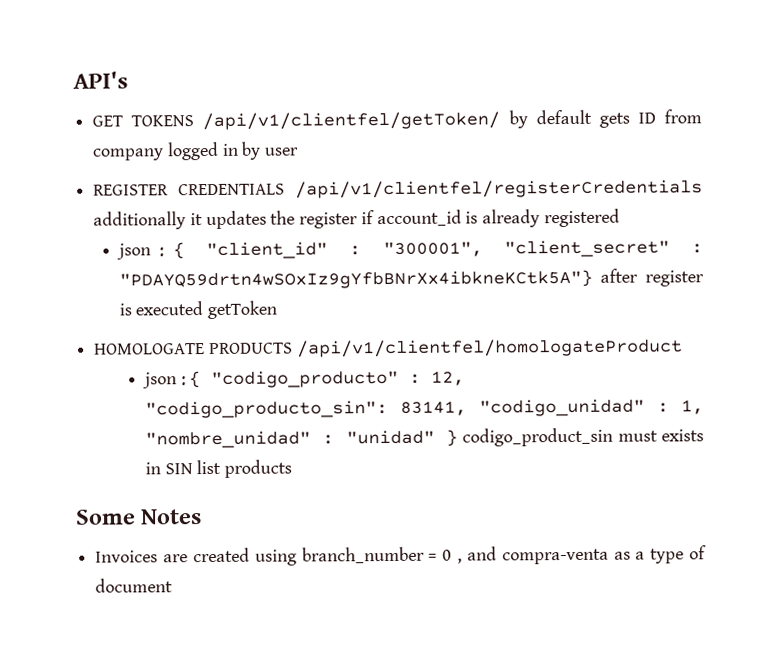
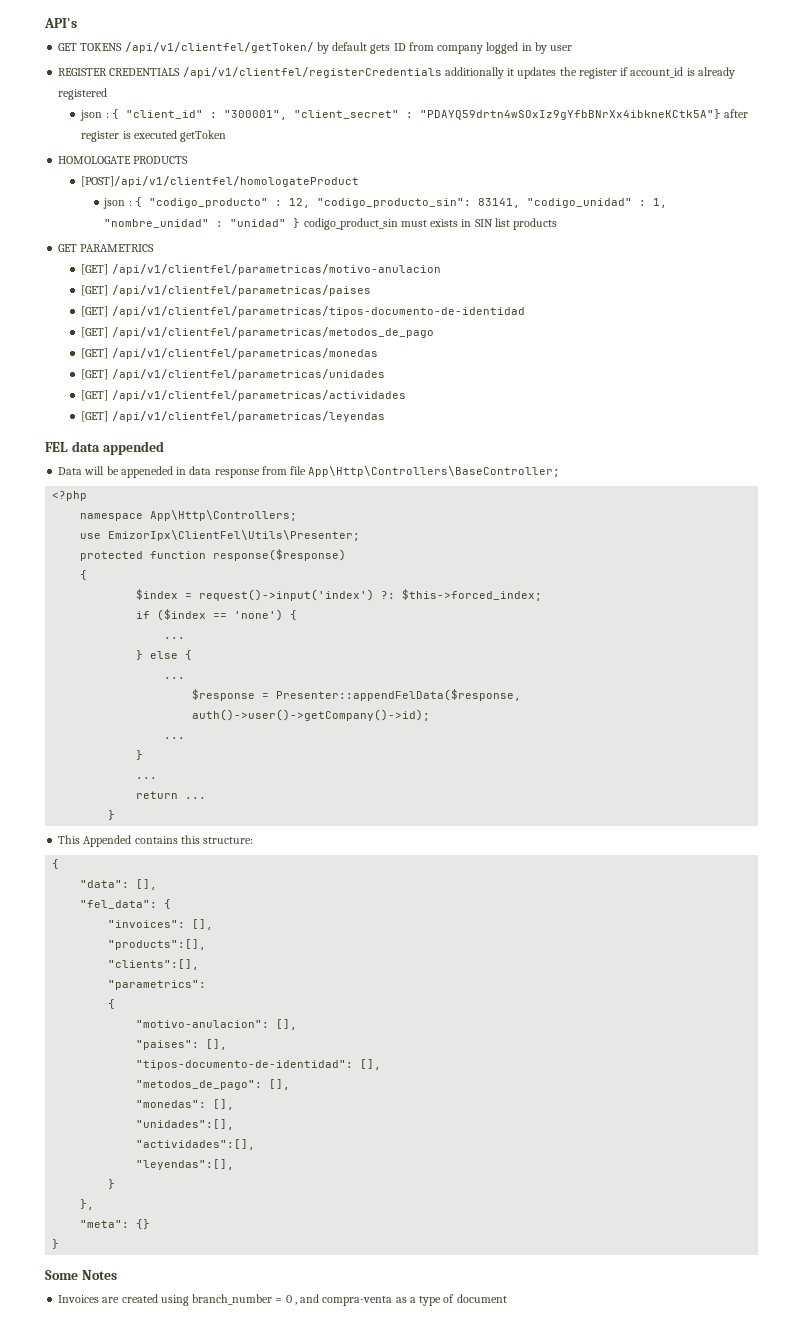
- HOMOLOGATE PRODUCTS /api/v1/clientfel/homologateProduct
+ HOMOLOGATE PRODUCTS
+ [POST]/api/v1/clientfel/homologateProduct
+ GET PARAMETRICS
+ [GET] /api/v1/clientfel/parametricas/motivo-anulacion
+ [GET] /api/v1/clientfel/parametricas/paises
+ [GET] /api/v1/clientfel/parametricas/tipos-documento-de-identidad
+ [GET] /api/v1/clientfel/parametricas/metodos_de_pago
+ [GET] /api/v1/clientfel/parametricas/monedas
+ [GET] /api/v1/clientfel/parametricas/unidades
+ [GET] /api/v1/clientfel/parametricas/actividades
+ [GET] /api/v1/clientfel/parametricas/leyendas
+ FEL data appended
+ Data will be appeneded in data response from file App\Http\Controllers\BaseController;
+ <?php
+ namespace App\Http\Controllers;
+ use EmizorIpx\ClientFel\Utils\Presenter;
+ protected function response($response)
+ {
+ $index = request()->input('index') ?: $this->forced_index;
+ if ($index == 'none') {
+ ...
+ } else {
+ ...
+ $response = Presenter::appendFelData($response, auth()->user()->getCompany()->id);
+ ...
+ }
+ ...
+ return ...
+ }
+ This Appended contains this structure:
+ {
+ "data": [],
+ "fel_data": {
+ "invoices": [],
+ "products":[],
+ "clients":[],
+ "parametrics":
+ {
+ "motivo-anulacion": [],
+ "paises": [],
+ "tipos-documento-de-identidad": [],
+ "metodos_de_pago": [],
+ "monedas": [],
+ "unidades":[],
+ "actividades":[],
+ "leyendas":[],
+ }
+ },
+ "meta": {}
+ }

